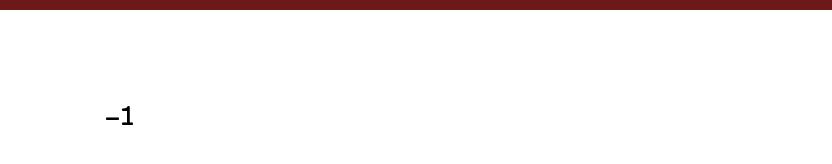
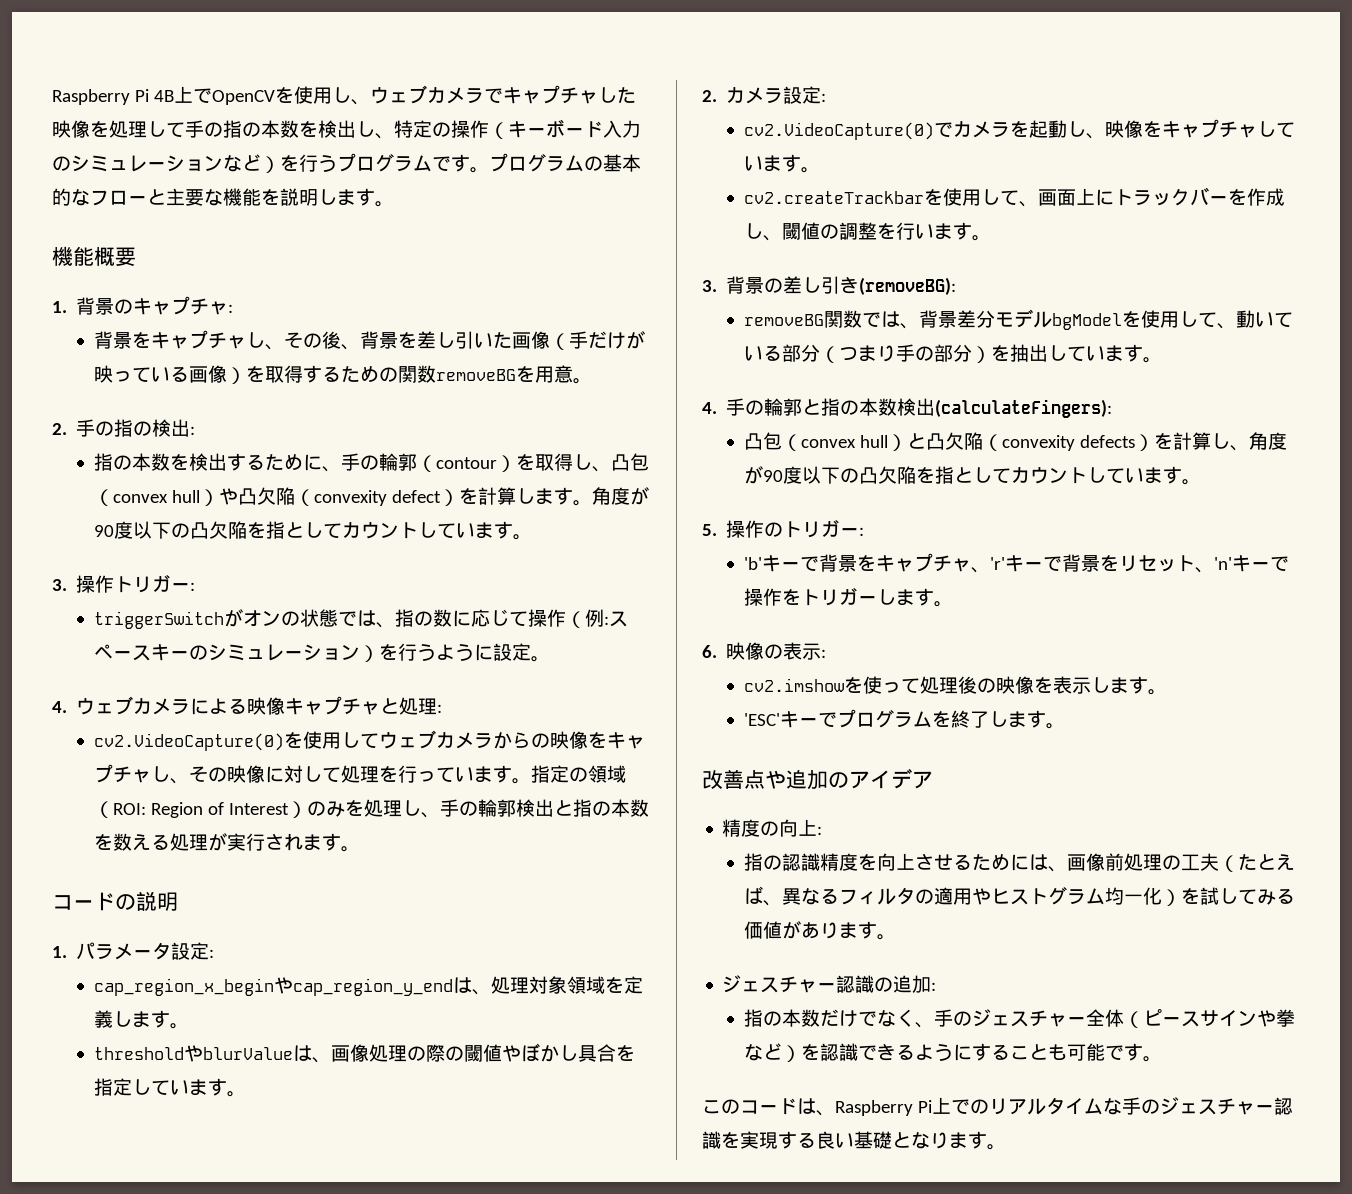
- -1
+ Raspberry Pi 4B上でOpenCVを使用し、ウェブカメラでキャプチャした映像を処理して手の指の本数を検出し、特定の操作（キーボード入力のシミュレーションなど）を行うプログラムです。プログラムの基本的なフローと主要な機能を説明します。
+ 機能概要
+ 1.背景のキャプチャ:
+ 背景をキャプチャし、その後、背景を差し引いた画像（手だけが映っている画像）を取得するための関数removeBGを用意。
+ 2.手の指の検出:
+ 指の本数を検出するために、手の輪郭（contour）を取得し、凸包（convex hull）や凸欠陥（convexity defect）を計算します。角度が90度以下の凸欠陥を指としてカウントしています。
+ 3.操作トリガー:
+ triggerSwitchがオンの状態では、指の数に応じて操作（例:スペースキーのシミュレーション）を行うように設定。
+ 4.ウェブカメラによる映像キャプチャと処理:
+ cv2.VideoCapture(0)を使用してウェブカメラからの映像をキャプチャし、その映像に対して処理を行っています。指定の領域（ROI: Region of Interest）のみを処理し、手の輪郭検出と指の本数を数える処理が実行されます。
+ コードの説明
+ 1.パラメータ設定:
+ cap_region_x_beginやcap_region_y_endは、処理対象領域を定義します。
+ thresholdやblurValueは、画像処理の際の閾値やぼかし具合を指定しています。
+ 2.カメラ設定:
+ cv2.VideoCapture(0)でカメラを起動し、映像をキャプチャしています。
+ cv2.createTrackbarを使用して、画面上にトラックバーを作成し、閾値の調整を行います。
+ 3.背景の差し引き(removeBG):
+ removeBG関数では、背景差分モデルbgModelを使用して、動いている部分（つまり手の部分）を抽出しています。
+ 4.手の輪郭と指の本数検出(calculateFingers):
+ 凸包（convex hull）と凸欠陥（convexity defects）を計算し、角度が90度以下の凸欠陥を指としてカウントしています。
+ 5.操作のトリガー:
+ 'b'キーで背景をキャプチャ、'r'キーで背景をリセット、'n'キーで操作をトリガーします。
+ 6.映像の表示:
+ cv2.imshowを使って処理後の映像を表示します。
+ 'ESC'キーでプログラムを終了します。
+ 改善点や追加のアイデア
+ 精度の向上:
+ 指の認識精度を向上させるためには、画像前処理の工夫（たとえば、異なるフィルタの適用やヒストグラム均一化）を試してみる価値があります。
+ ジェスチャー認識の追加:
+ 指の本数だけでなく、手のジェスチャー全体（ピースサインや拳など）を認識できるようにすることも可能です。
+ このコードは、Raspberry Pi上でのリアルタイムな手のジェスチャー認識を実現する良い基礎となります。

